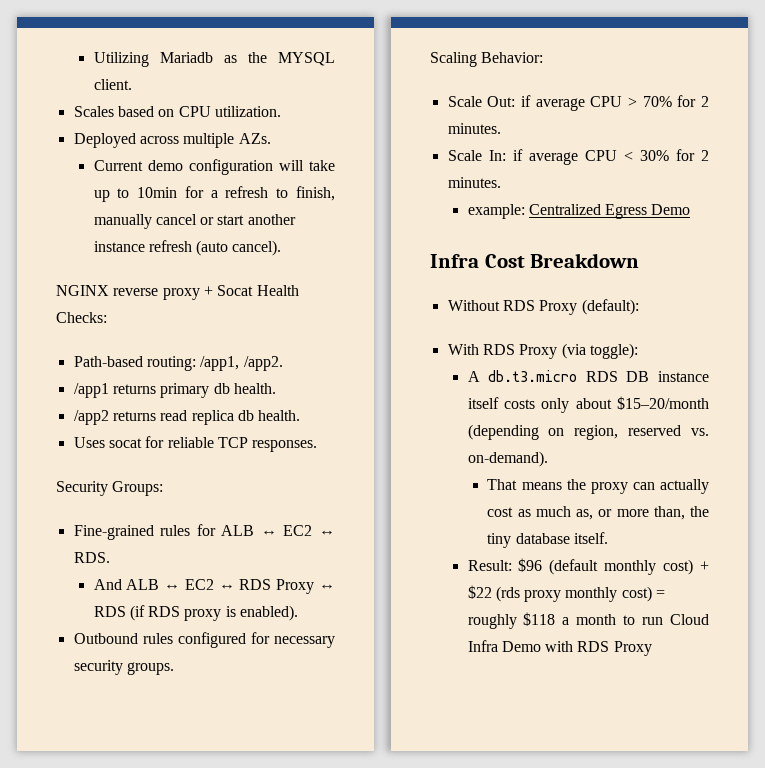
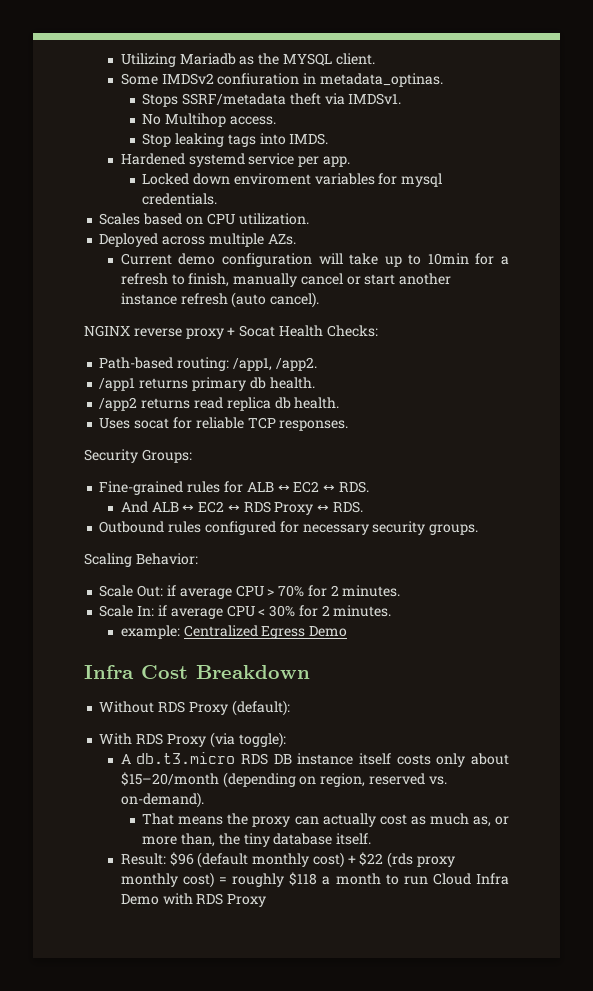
+ Some IMDSv2 confiuration in metadata_optinas.
+ Stops SSRF/metadata theft via IMDSv1.
+ No Multihop access.
+ Stop leaking tags into IMDS.
+ Hardened systemd service per app.
+ Locked down enviroment variables for mysql credentials.
- And ALB ↔ EC2 ↔ RDS Proxy ↔ RDS (if RDS proxy is enabled).
+ And ALB ↔ EC2 ↔ RDS Proxy ↔ RDS.

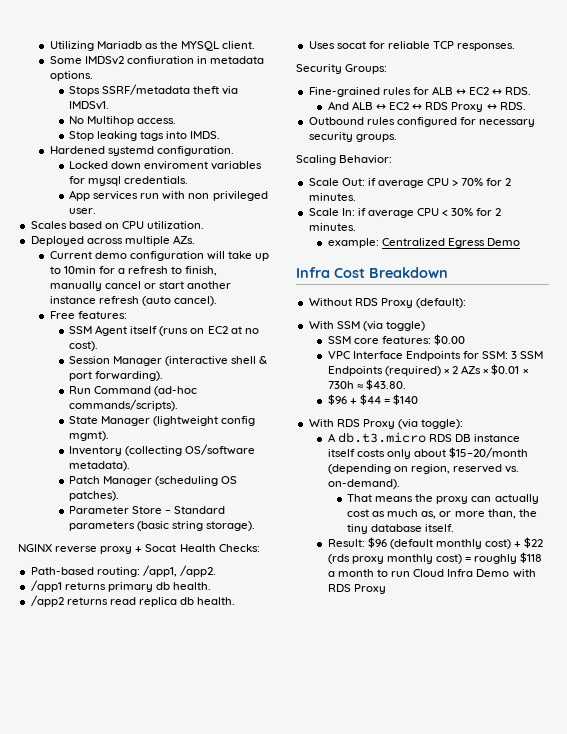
- Some IMDSv2 confiuration in metadata_optinas.
+ Some IMDSv2 confiuration in metadata options.
- Hardened systemd service per app.
+ Hardened systemd configuration.
+ App services run with non privileged user.
+ Free features:
+ SSM Agent itself (runs on EC2 at no cost).
+ Session Manager (interactive shell & port forwarding).
+ Run Command (ad-hoc commands/scripts).
+ State Manager (lightweight config mgmt).
+ Inventory (collecting OS/software metadata).
+ Patch Manager (scheduling OS patches).
+ Parameter Store – Standard parameters (basic string storage).
+ With SSM (via toggle)
+ SSM core features: $0.00
+ VPC Interface Endpoints for SSM: 3 SSM Endpoints (required) × 2 AZs × $0.01 × 730h ≈ $43.80.
+ $96 + $44 = $140

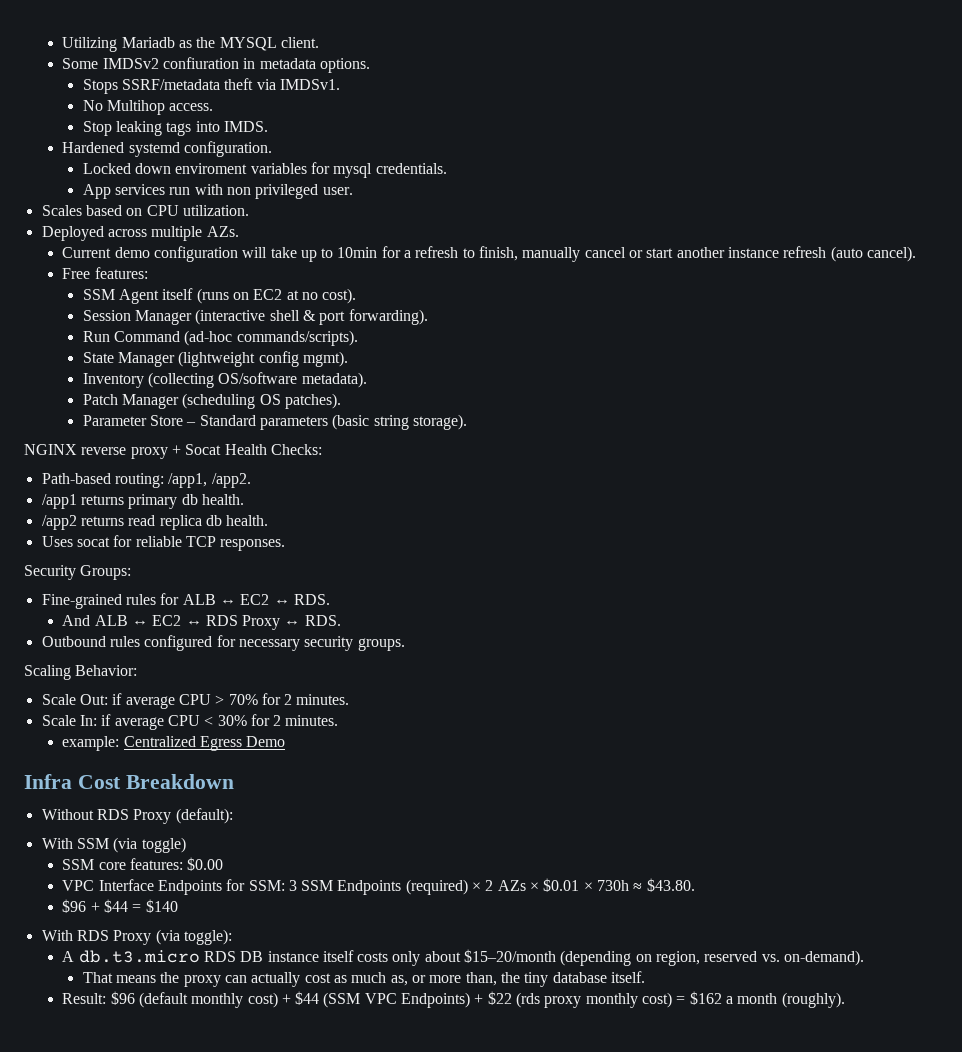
- Result: $96 (default monthly cost) + $22 (rds proxy monthly cost) = roughly $118 a month to run Cloud Infra Demo with RDS Proxy
+ Result: $96 (default monthly cost) + $44 (SSM VPC Endpoints) + $22 (rds proxy monthly cost) = $162 a month (roughly).

